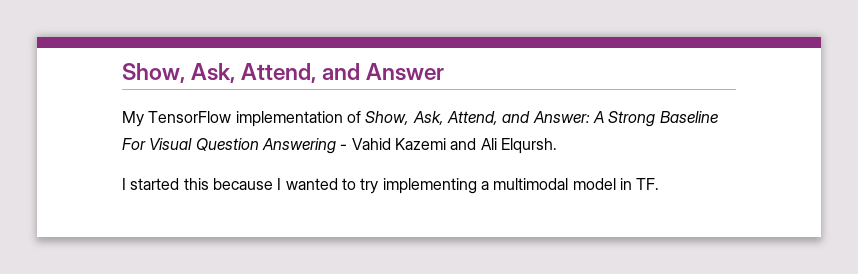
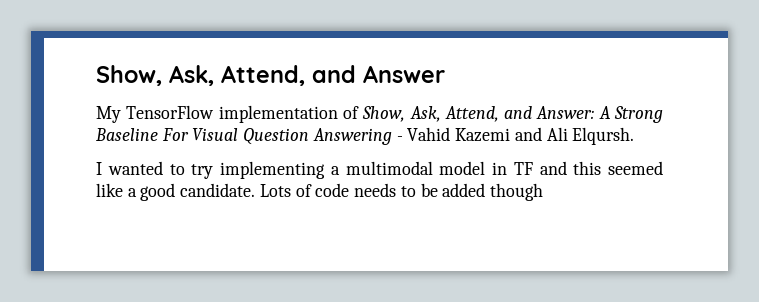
- I started this because I wanted to try implementing a multimodal model in TF.
+ I wanted to try implementing a multimodal model in TF and this seemed like a good candidate. Lots of code needs to be added though

